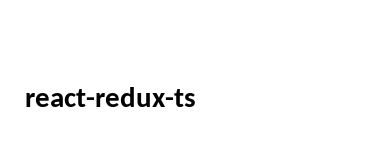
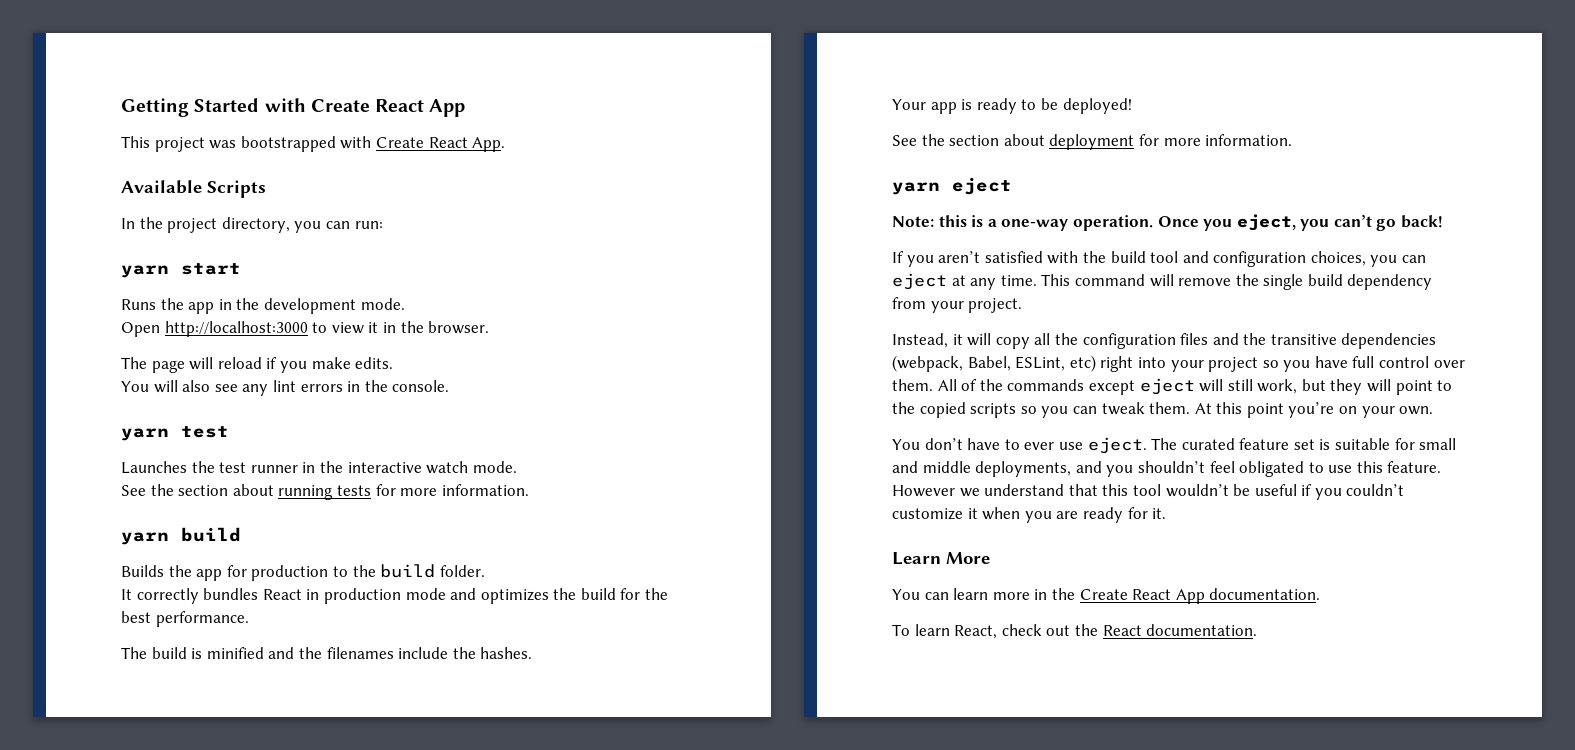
- react-redux-ts
+ Getting Started with Create React App
+ This project was bootstrapped with Create React App.
+ Available Scripts
+ In the project directory, you can run:
+ yarn start
+ Runs the app in the development mode.
+ Open http://localhost:3000 to view it in the browser.
+ The page will reload if you make edits.
+ You will also see any lint errors in the console.
+ yarn test
+ Launches the test runner in the interactive watch mode.
+ See the section about running tests for more information.
+ yarn build
+ Builds the app for production to the build folder.
+ It correctly bundles React in production mode and optimizes the build for the best performance.
+ The build is minified and the filenames include the hashes.
+ Your app is ready to be deployed!
+ See the section about deployment for more information.
+ yarn eject
+ Note: this is a one-way operation. Once you eject, you can’t go back!
+ If you aren’t satisfied with the build tool and configuration choices, you can eject at any time. This command will remove the single build dependency from your project.
+ Instead, it will copy all the configuration files and the transitive dependencies (webpack, Babel, ESLint, etc) right into your project so you have full control over them. All of the commands except eject will still work, but they will point to the copied scripts so you can tweak them. At this point you’re on your own.
+ You don’t have to ever use eject. The curated feature set is suitable for small and middle deployments, and you shouldn’t feel obligated to use this feature. However we understand that this tool wouldn’t be useful if you couldn’t customize it when you are ready for it.
+ Learn More
+ You can learn more in the Create React App documentation.
+ To learn React, check out the React documentation.

